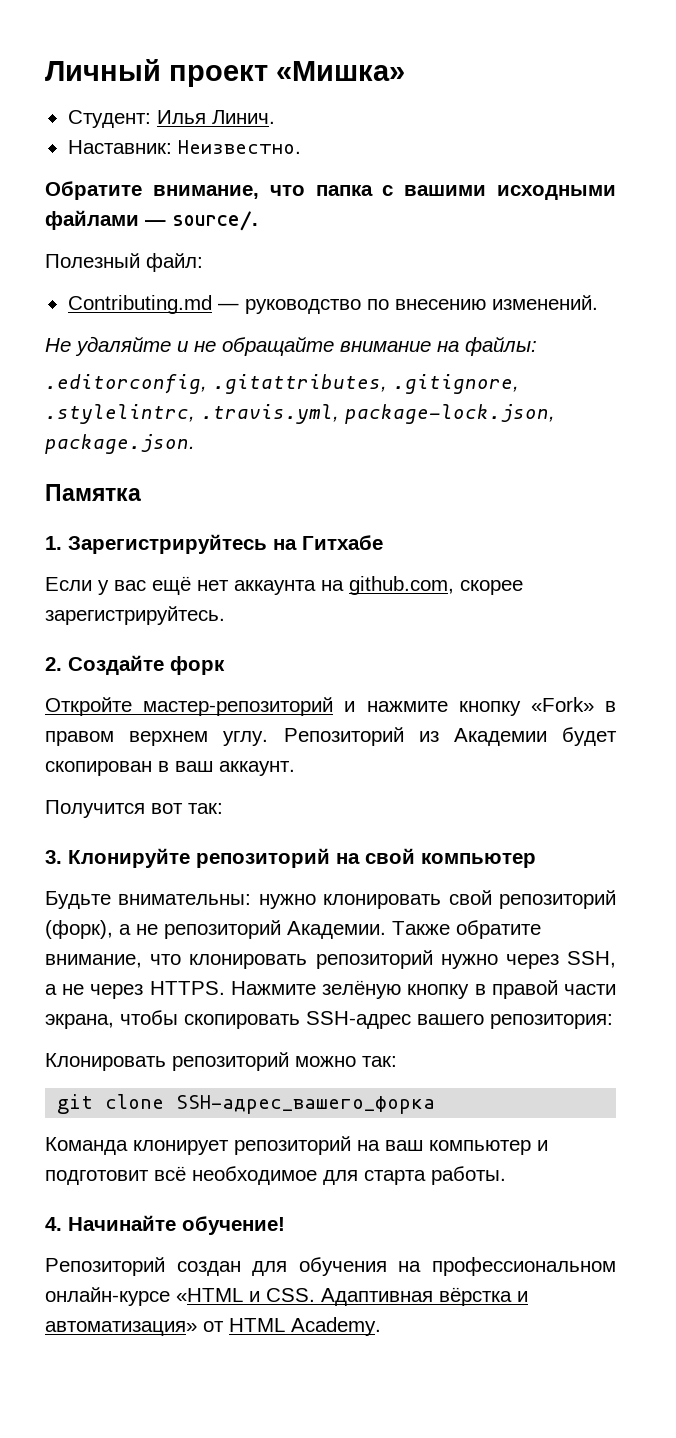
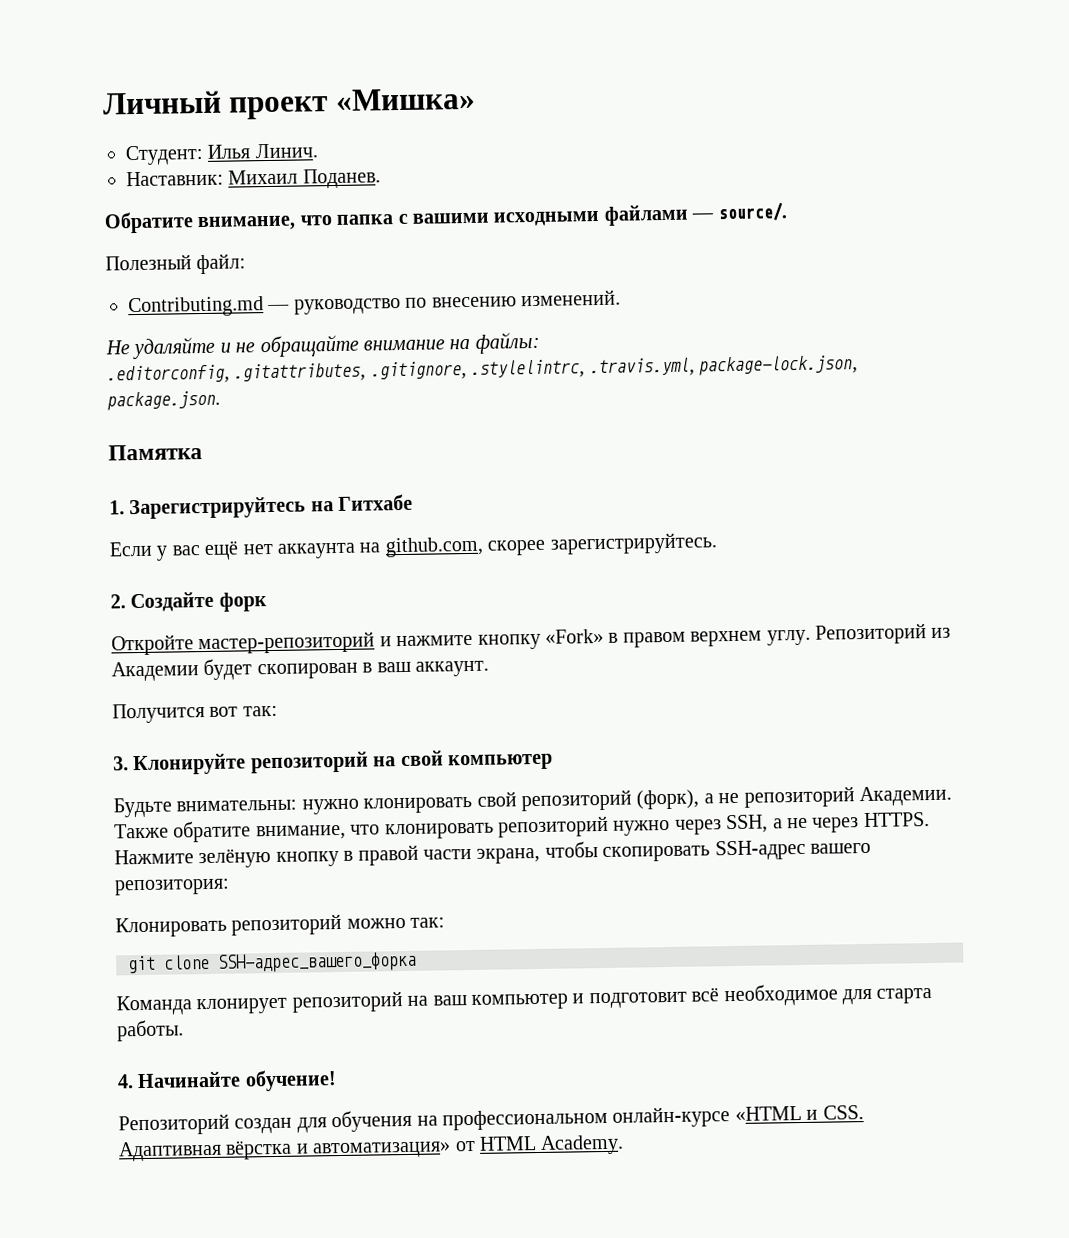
- Наставник: Неизвестно.
+ Наставник: Михаил Поданев.

